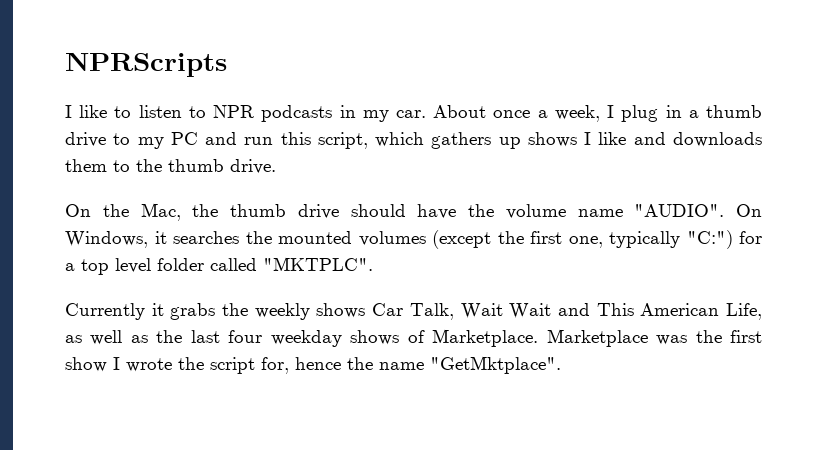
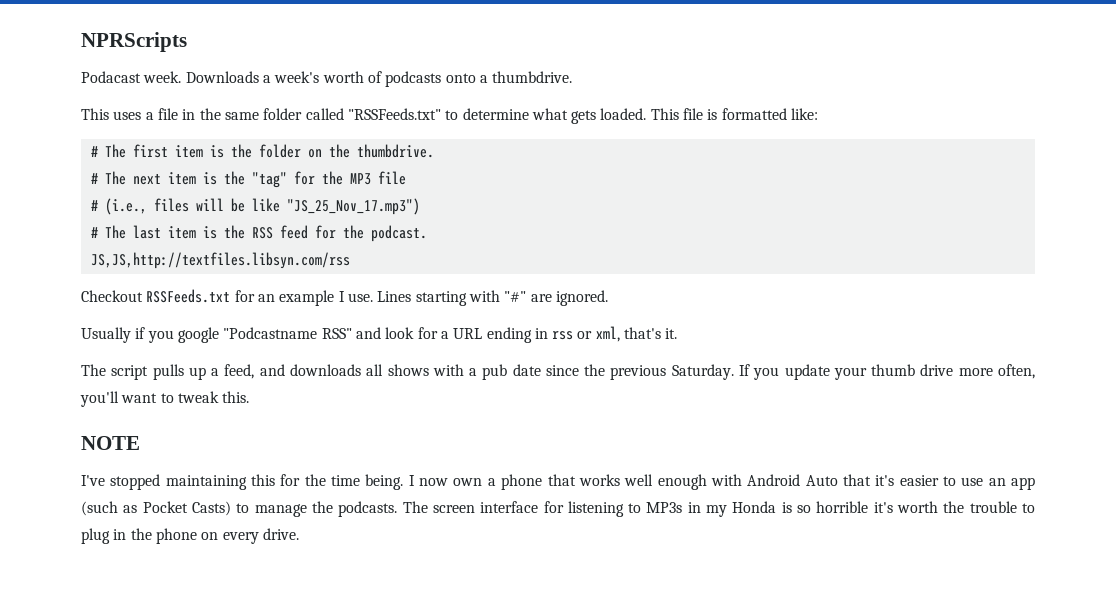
- I like to listen to NPR podcasts in my car. About once a week, I plug in a thumb drive to my PC and run this script, which gathers up shows I like and downloads them to the thumb drive.
- On the Mac, the thumb drive should have the volume name "AUDIO". On Windows, it searches the mounted volumes (except the first one, typically "C:") for a top level folder called "MKTPLC".
- Currently it grabs the weekly shows Car Talk, Wait Wait and This American Life, as well as the last four weekday shows of Marketplace. Marketplace was the first show I wrote the script for, hence the name "GetMktplace".
+ Podacast week. Downloads a week's worth of podcasts onto a thumbdrive.
+ This uses a file in the same folder called "RSSFeeds.txt" to determine what gets loaded. This file is formatted like:
+ # The first item is the folder on the thumbdrive.
+ # The next item is the "tag" for the MP3 file
+ # (i.e., files will be like "JS_25_Nov_17.mp3")
+ # The last item is the RSS feed for the podcast.
+ JS,JS,http://textfiles.libsyn.com/rss
+ Checkout RSSFeeds.txt for an example I use. Lines starting with "#" are ignored.
+ Usually if you google "Podcastname RSS" and look for a URL ending in rss or xml, that's it.
+ The script pulls up a feed, and downloads all shows with a pub date since the previous Saturday. If you update your thumb drive more often, you'll want to tweak this.
+ NOTE
+ I've stopped maintaining this for the time being. I now own a phone that works well enough with Android Auto that it's easier to use an app (such as Pocket Casts) to manage the podcasts. The screen interface for listening to MP3s in my Honda is so horrible it's worth the trouble to plug in the phone on every drive.

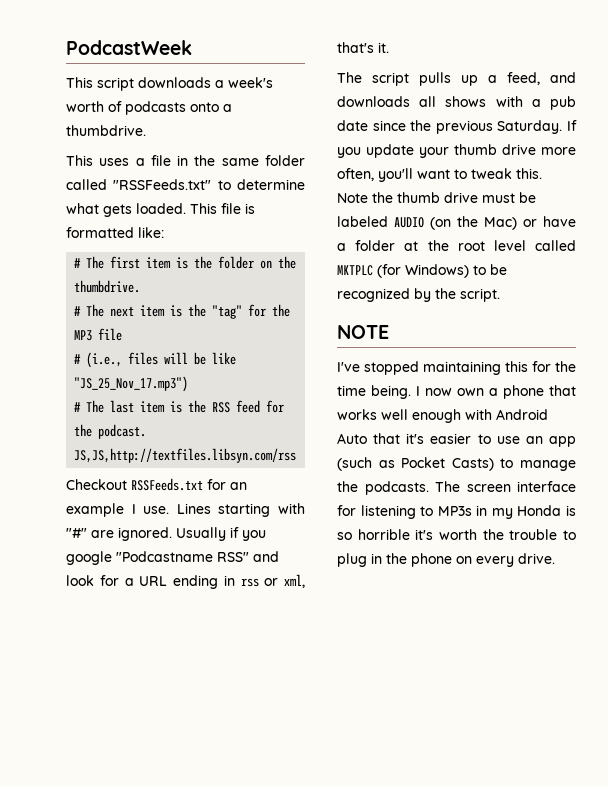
- NPRScripts
- Podacast week. Downloads a week's worth of podcasts onto a thumbdrive.
+ PodcastWeek
+ This script downloads a week's worth of podcasts onto a thumbdrive.
- Lines starting with "#" are ignored.
- Usually if you google "Podcastname RSS" and look for a URL ending in rss or xml, that's it.
+ Lines starting with "#" are ignored. Usually if you google "Podcastname RSS" and look for a URL ending in rss or xml, that's it.
+ Note the thumb drive must be labeled AUDIO (on the Mac) or have a folder at the root level called MKTPLC (for Windows) to be recognized by the script.

